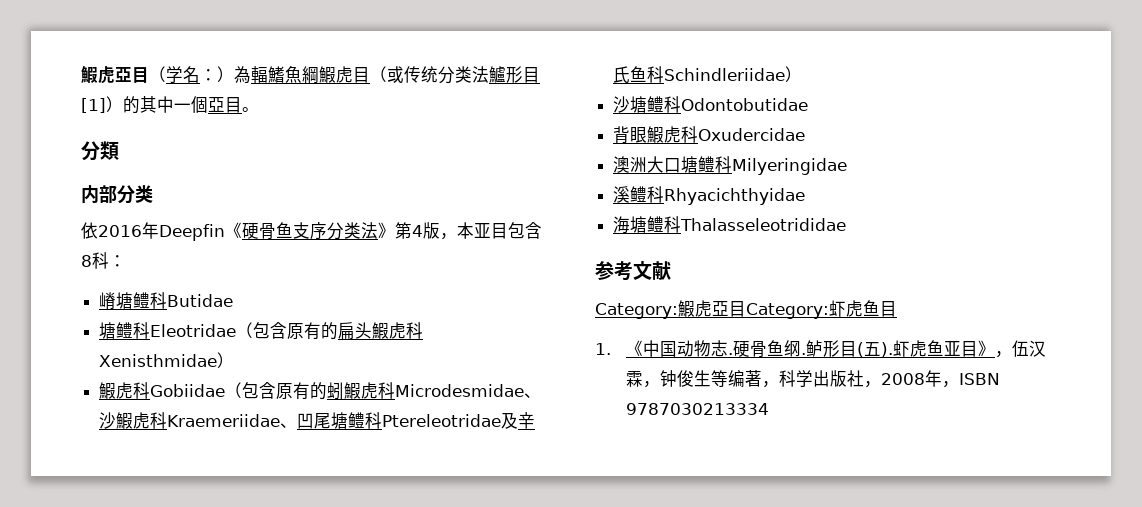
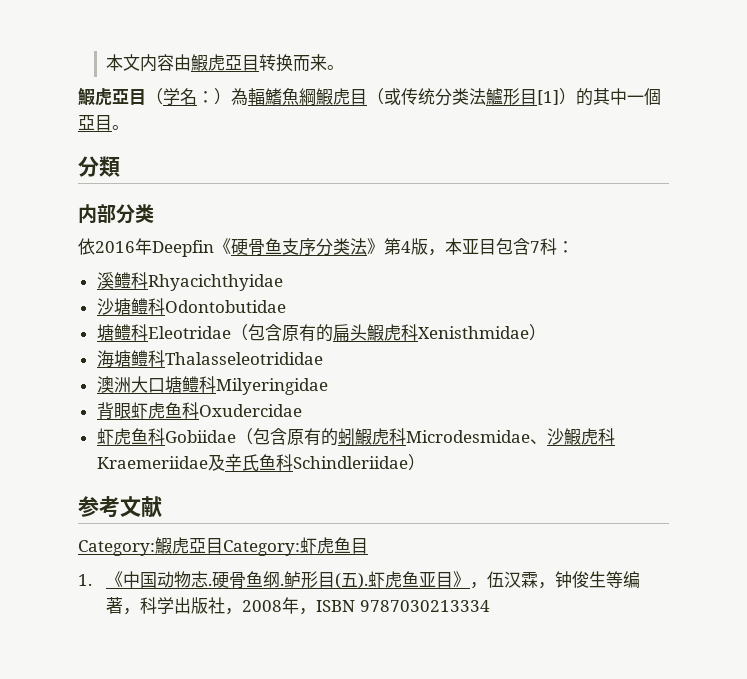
+ 本文内容由鰕虎亞目转换而来。
- 依2016年Deepfin《硬骨鱼支序分类法》第4版，本亚目包含8科：
+ 依2016年Deepfin《硬骨鱼支序分类法》第4版，本亚目包含7科：
- 嵴塘鳢科Butidae
+ 溪鳢科Rhyacichthyidae
+ 沙塘鳢科Odontobutidae
- 鰕虎科Gobiidae（包含原有的蚓鰕虎科Microdesmidae、沙鰕虎科Kraemeriidae、凹尾塘鳢科Ptereleotridae及辛氏鱼科Schindleriidae）
+ 海塘鳢科Thalasseleotrididae
+ 澳洲大口塘鳢科Milyeringidae
+ 背眼虾虎鱼科Oxudercidae
+ 虾虎鱼科Gobiidae（包含原有的蚓鰕虎科Microdesmidae、沙鰕虎科Kraemeriidae及辛氏鱼科Schindleriidae）
- 沙塘鳢科Odontobutidae
- 背眼鰕虎科Oxudercidae
- 澳洲大口塘鳢科Milyeringidae
- 溪鳢科Rhyacichthyidae
- 海塘鳢科Thalasseleotrididae

